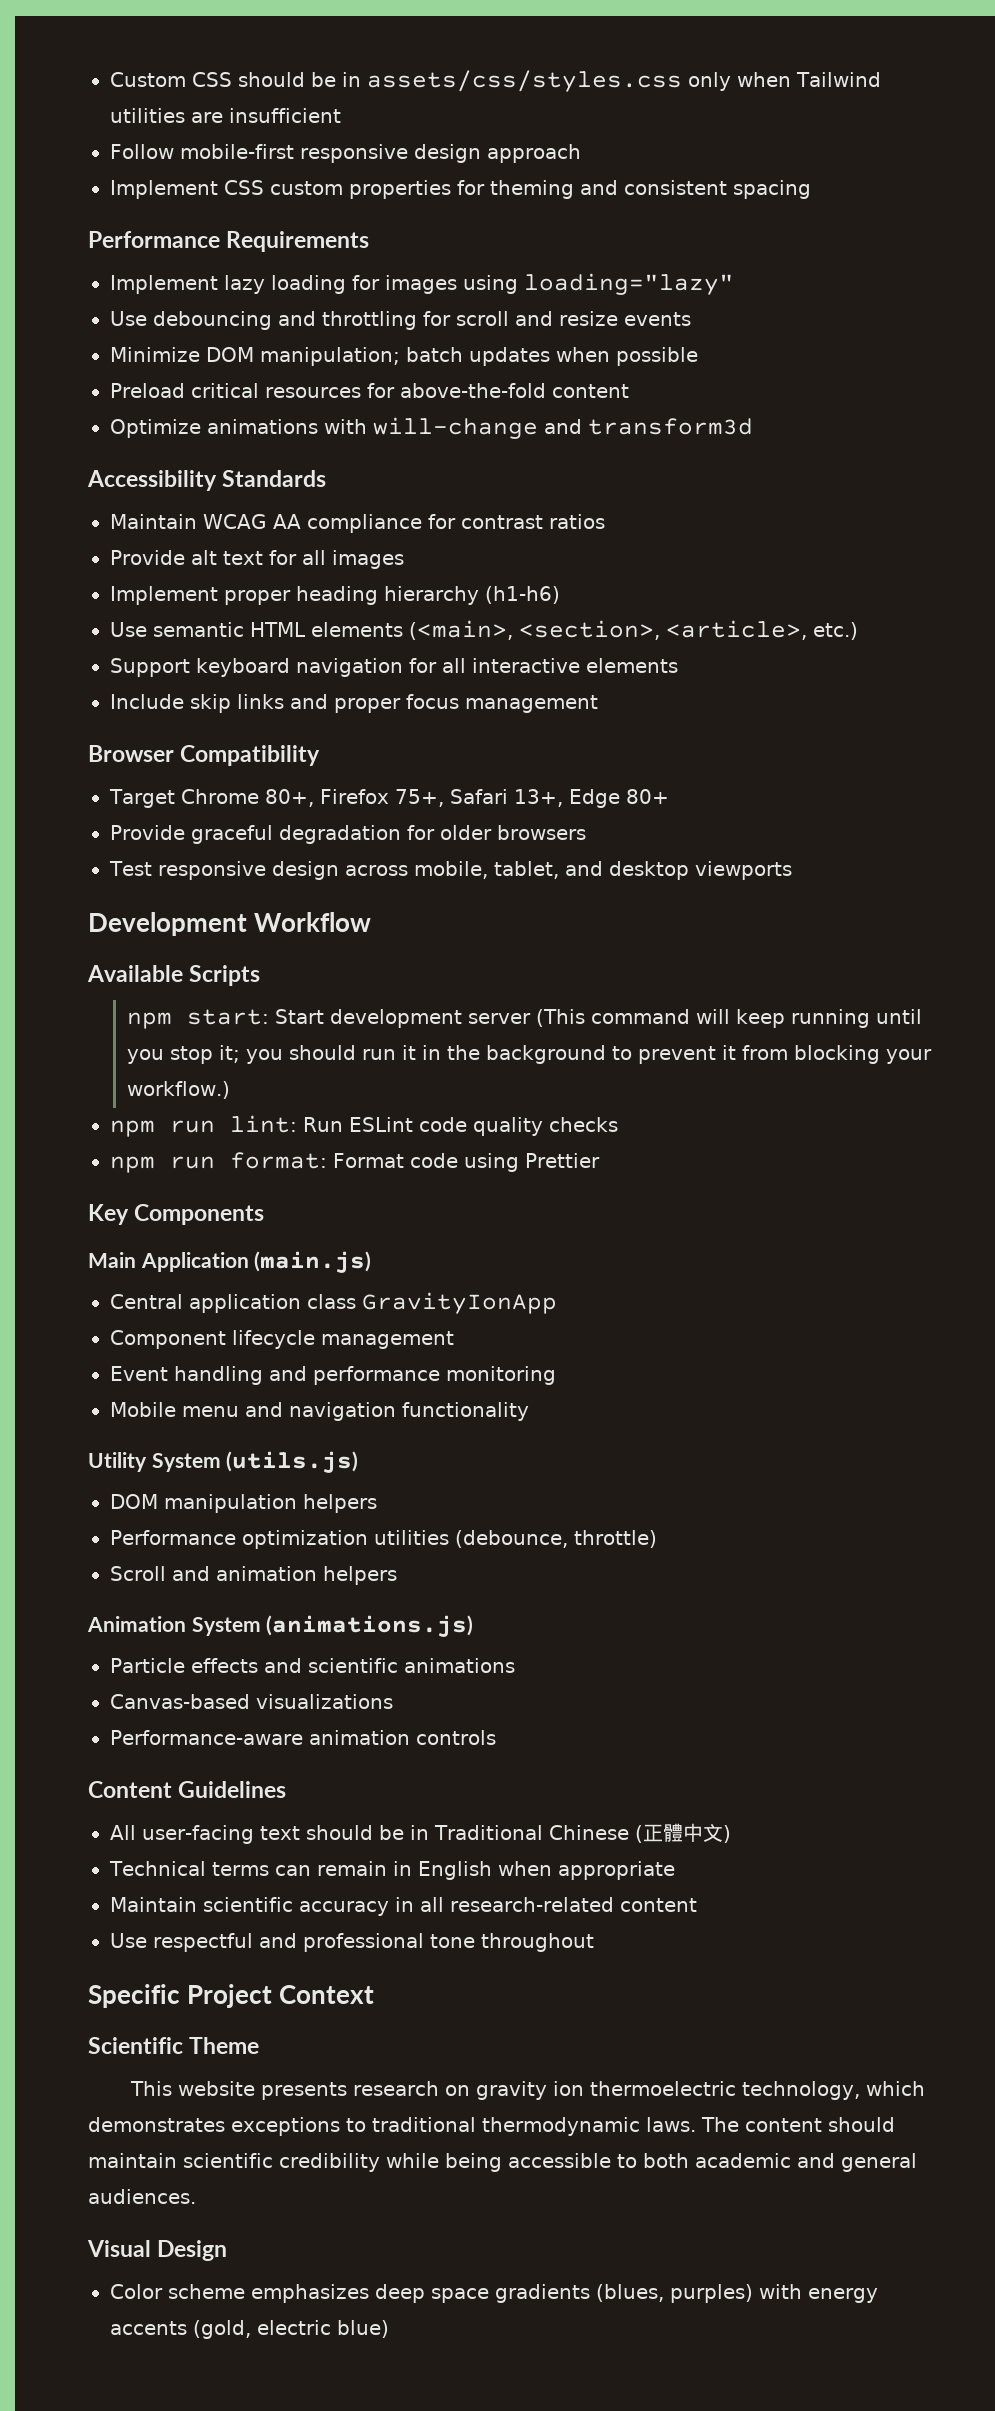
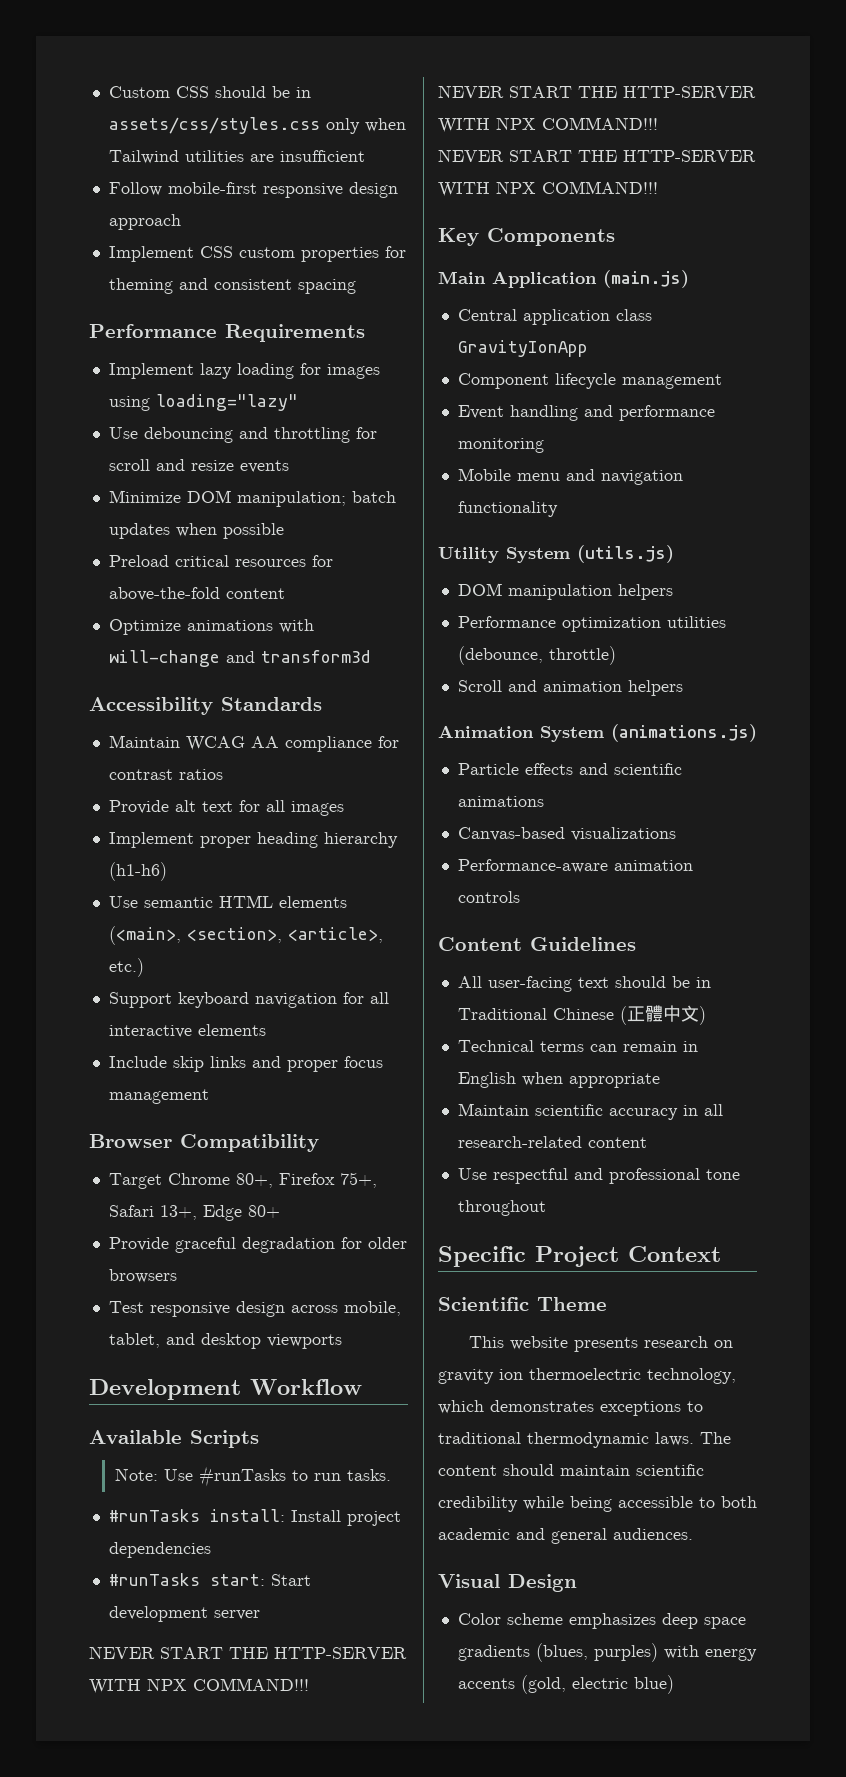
- npm start: Start development server (This command will keep running until you stop it; you should run it in the background to prevent it from blocking your workflow.)
- npm run lint: Run ESLint code quality checks
- npm run format: Format code using Prettier
+ Note: Use #runTasks to run tasks.
+ #runTasks install: Install project dependencies
+ #runTasks start: Start development server
+ NEVER START THE HTTP-SERVER WITH NPX COMMAND!!!
+ NEVER START THE HTTP-SERVER WITH NPX COMMAND!!!
+ NEVER START THE HTTP-SERVER WITH NPX COMMAND!!!

